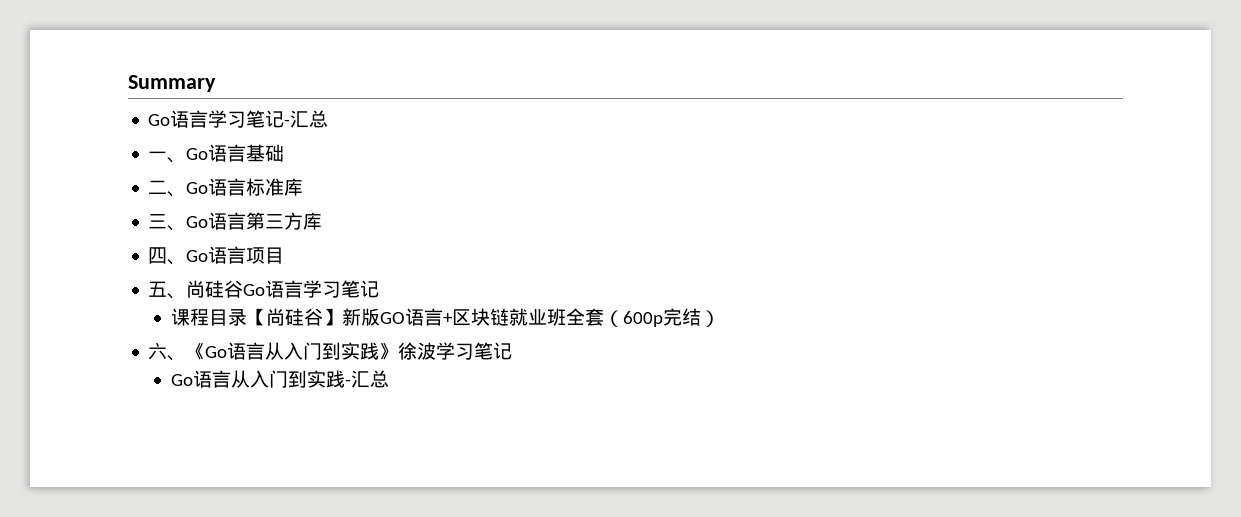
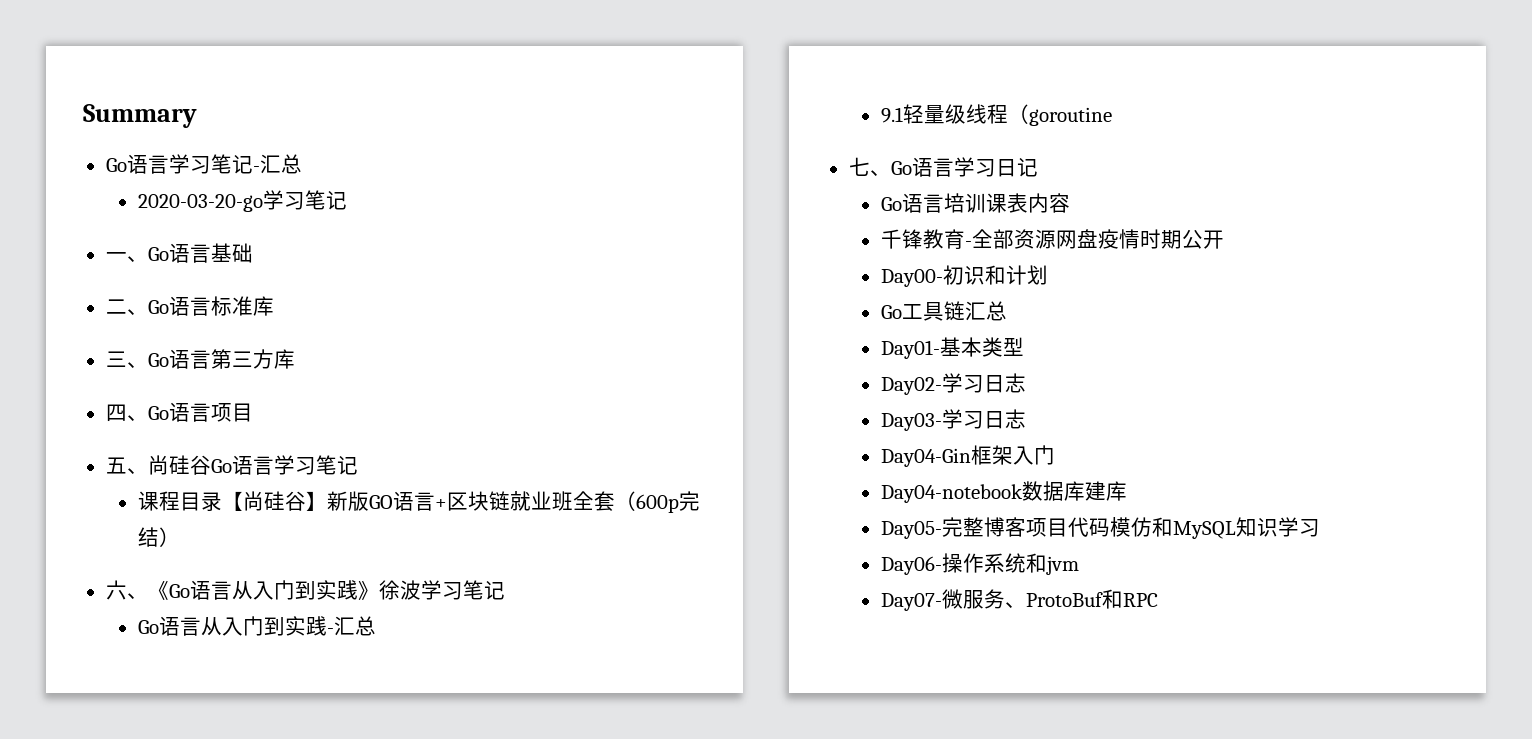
+ 2020-03-20-go学习笔记
+ 9.1轻量级线程（goroutine
+ 七、Go语言学习日记
+ Go语言培训课表内容
+ 千锋教育-全部资源网盘疫情时期公开
+ Day00-初识和计划
+ Go工具链汇总
+ Day01-基本类型
+ Day02-学习日志
+ Day03-学习日志
+ Day04-Gin框架入门
+ Day04-notebook数据库建库
+ Day05-完整博客项目代码模仿和MySQL知识学习
+ Day06-操作系统和jvm
+ Day07-微服务、ProtoBuf和RPC

